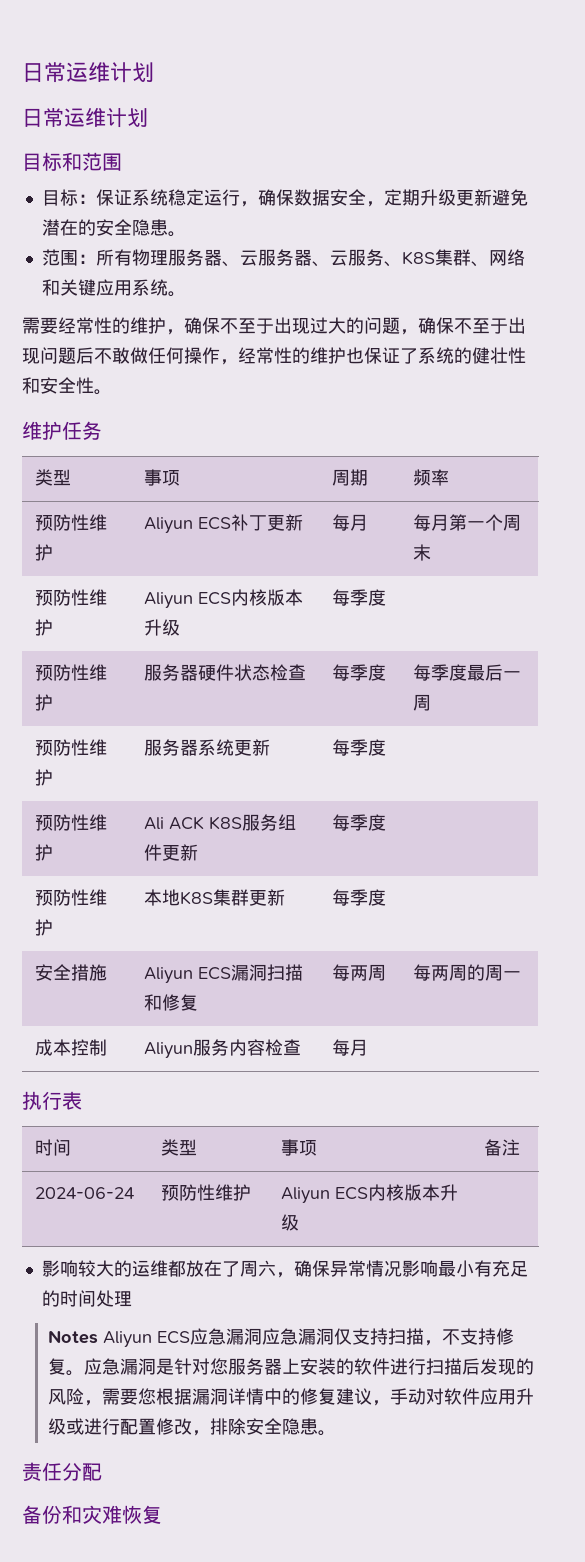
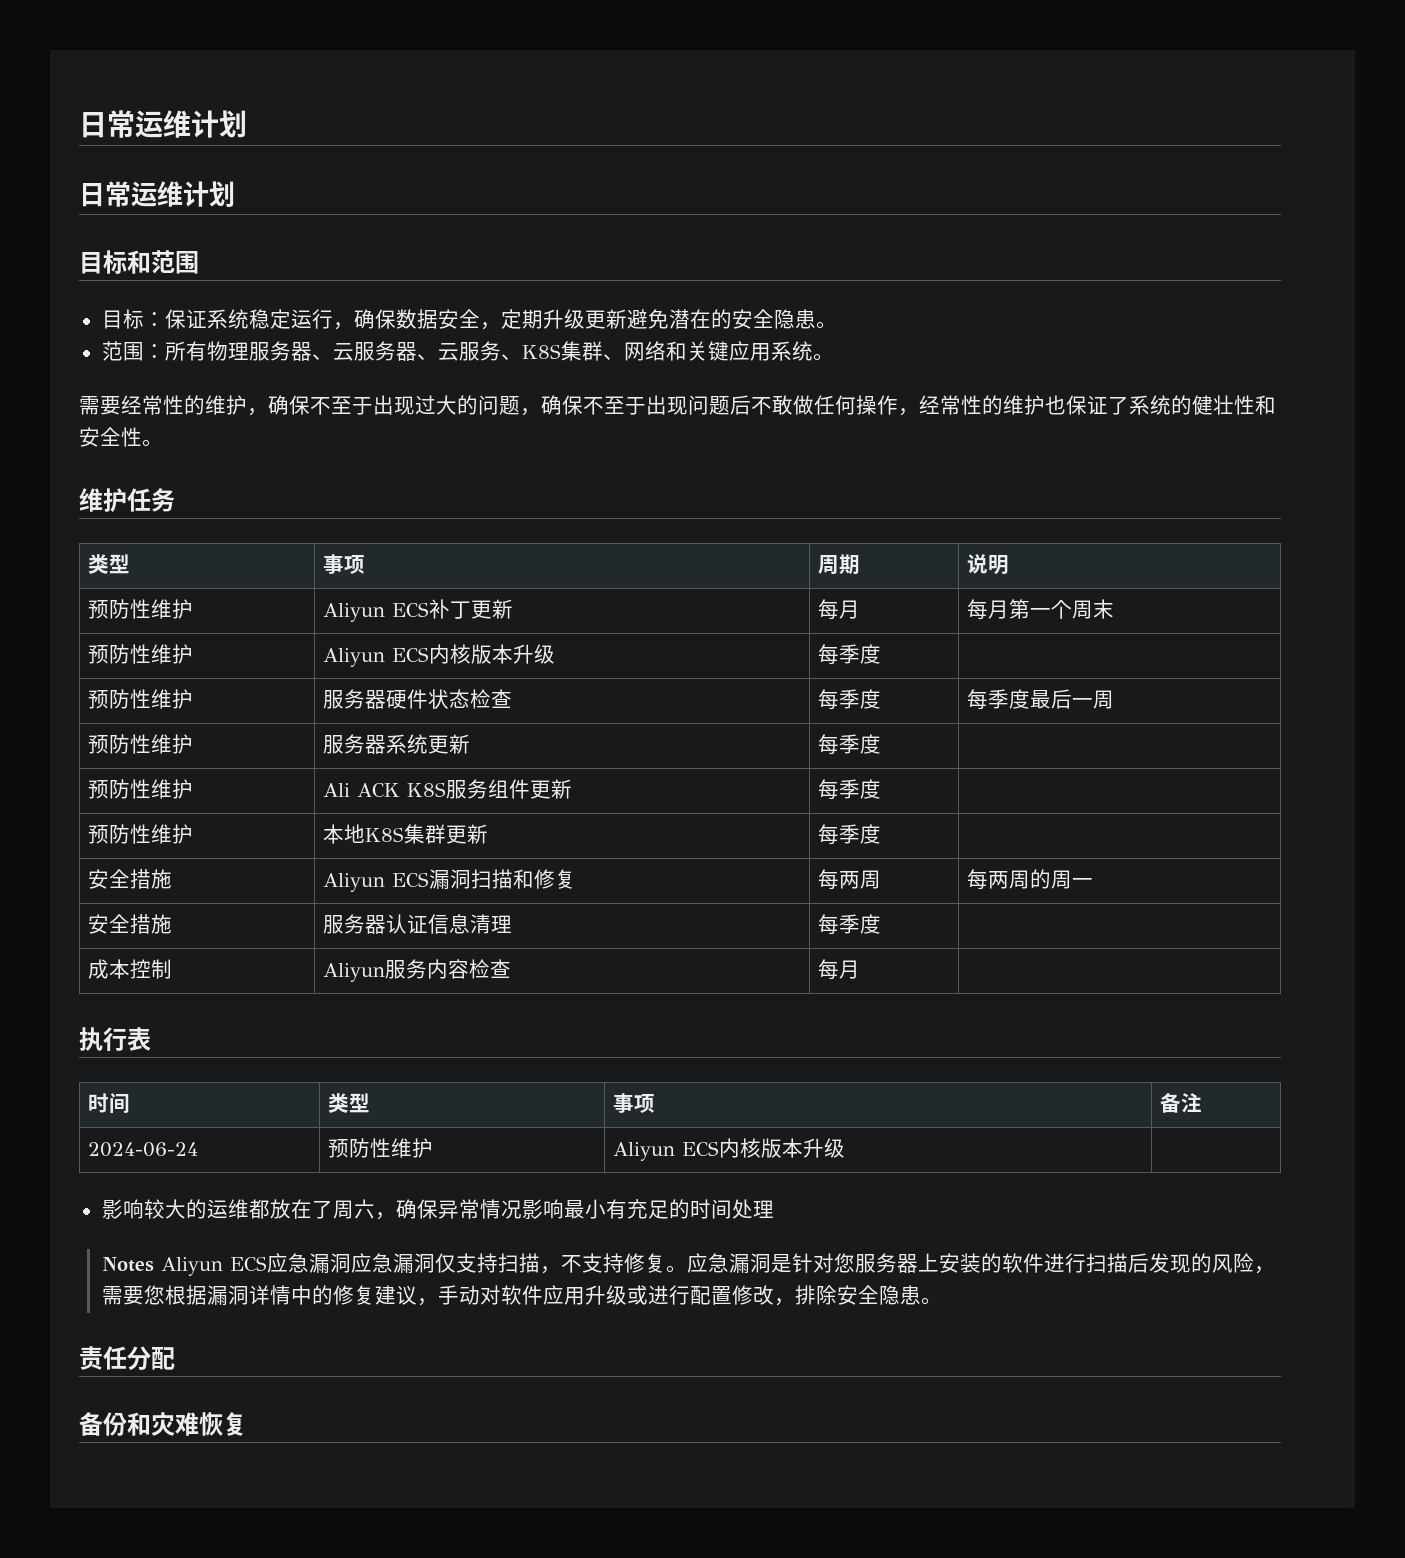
- 类型 | 事项 | 周期 | 频率
+ 类型 | 事项 | 周期 | 说明
+ 安全措施 | 服务器认证信息清理 | 每季度 |

